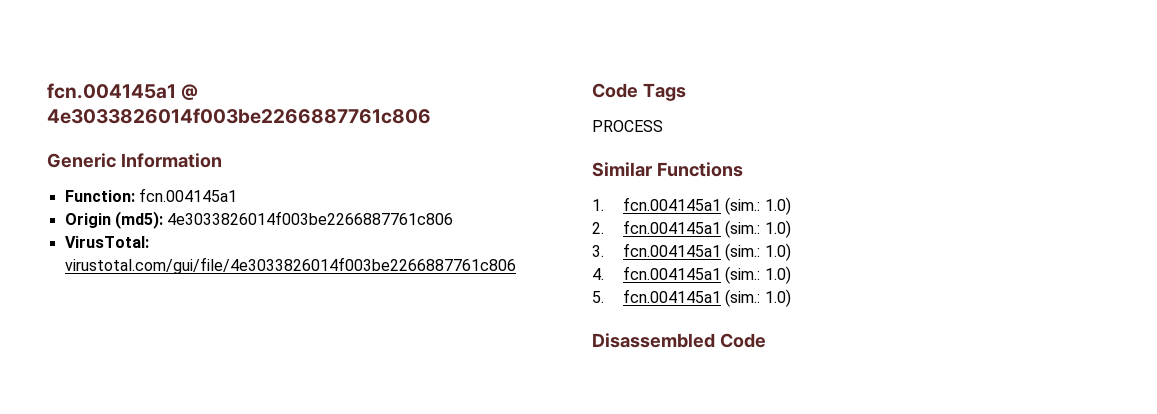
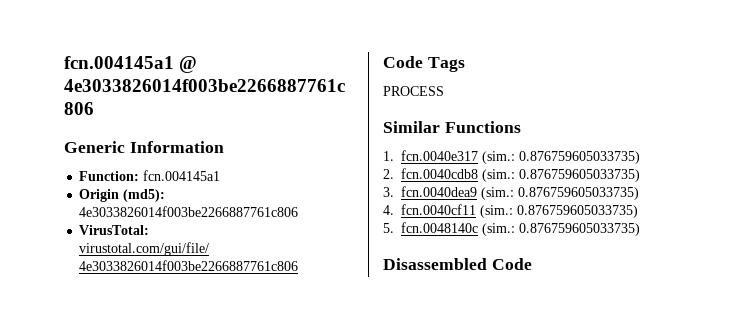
- 1. fcn.004145a1 (sim.: 1.0)
- 2. fcn.004145a1 (sim.: 1.0)
- 3. fcn.004145a1 (sim.: 1.0)
- 4. fcn.004145a1 (sim.: 1.0)
- 5. fcn.004145a1 (sim.: 1.0)
+ 1. fcn.0040e317 (sim.: 0.876759605033735)
+ 2. fcn.0040cdb8 (sim.: 0.876759605033735)
+ 3. fcn.0040dea9 (sim.: 0.876759605033735)
+ 4. fcn.0040cf11 (sim.: 0.876759605033735)
+ 5. fcn.0048140c (sim.: 0.876759605033735)

